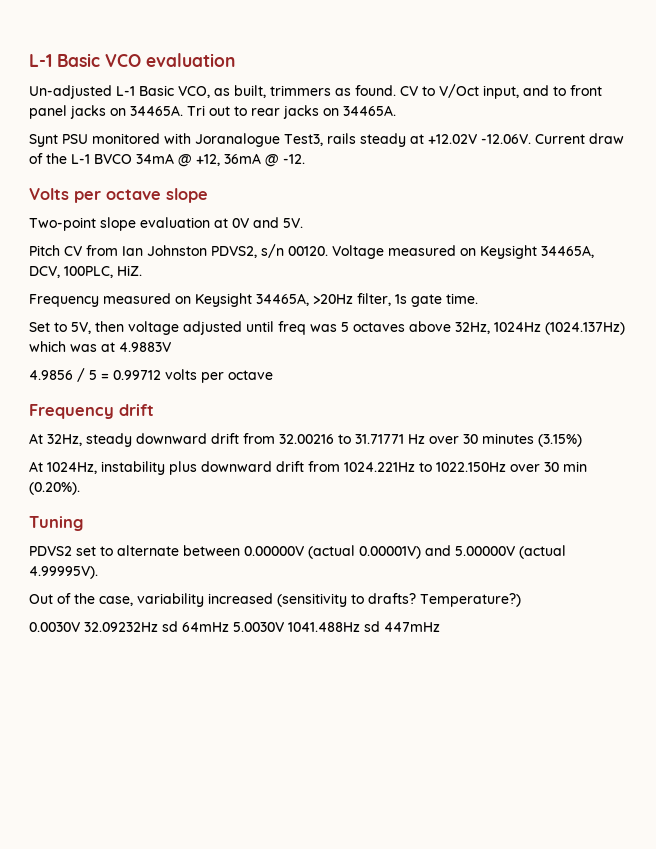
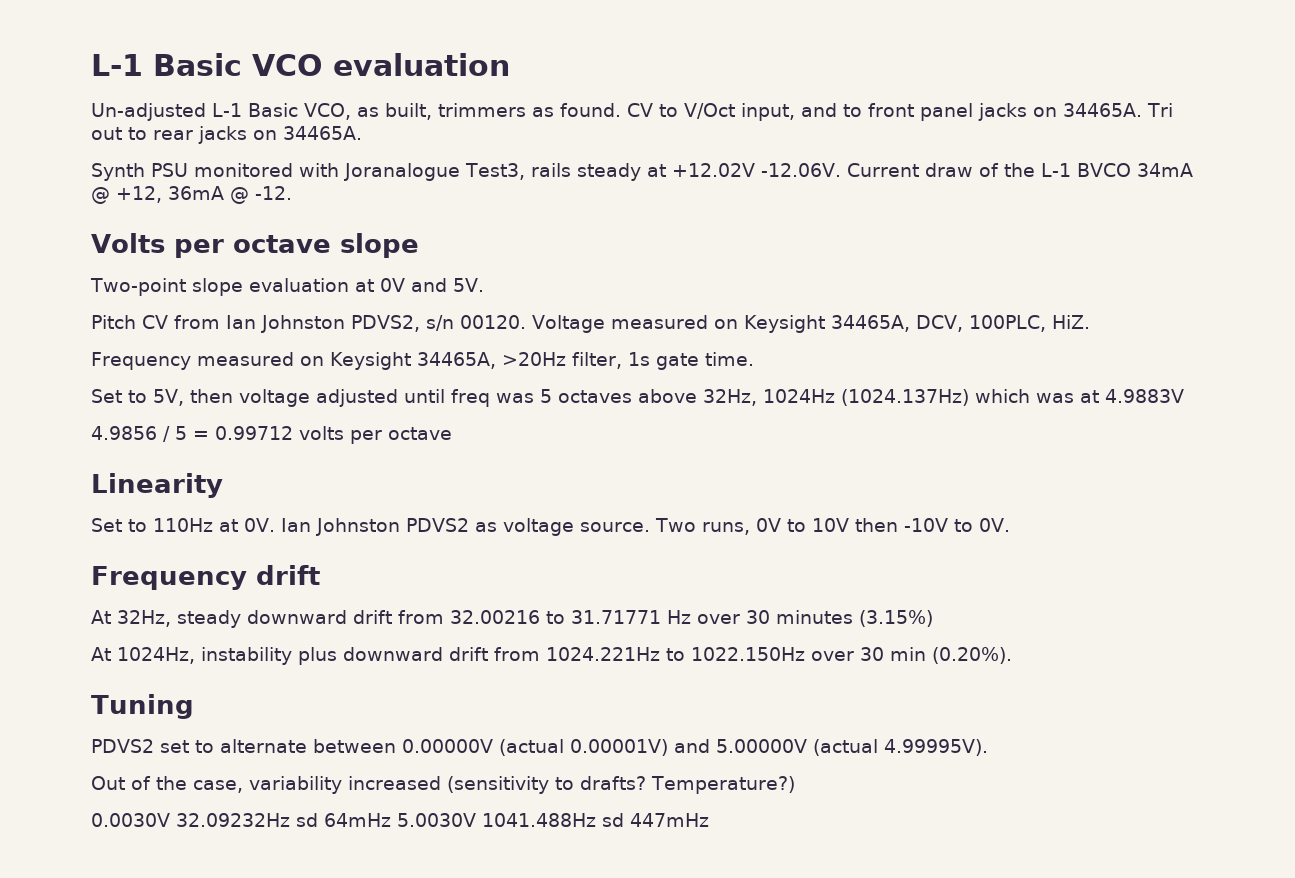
- Synt PSU monitored with Joranalogue Test3, rails steady at +12.02V -12.06V. Current draw of the L-1 BVCO 34mA @ +12, 36mA @ -12.
+ Synth PSU monitored with Joranalogue Test3, rails steady at +12.02V -12.06V. Current draw of the L-1 BVCO 34mA @ +12, 36mA @ -12.
+ Linearity
+ Set to 110Hz at 0V. Ian Johnston PDVS2 as voltage source. Two runs, 0V to 10V then -10V to 0V.

